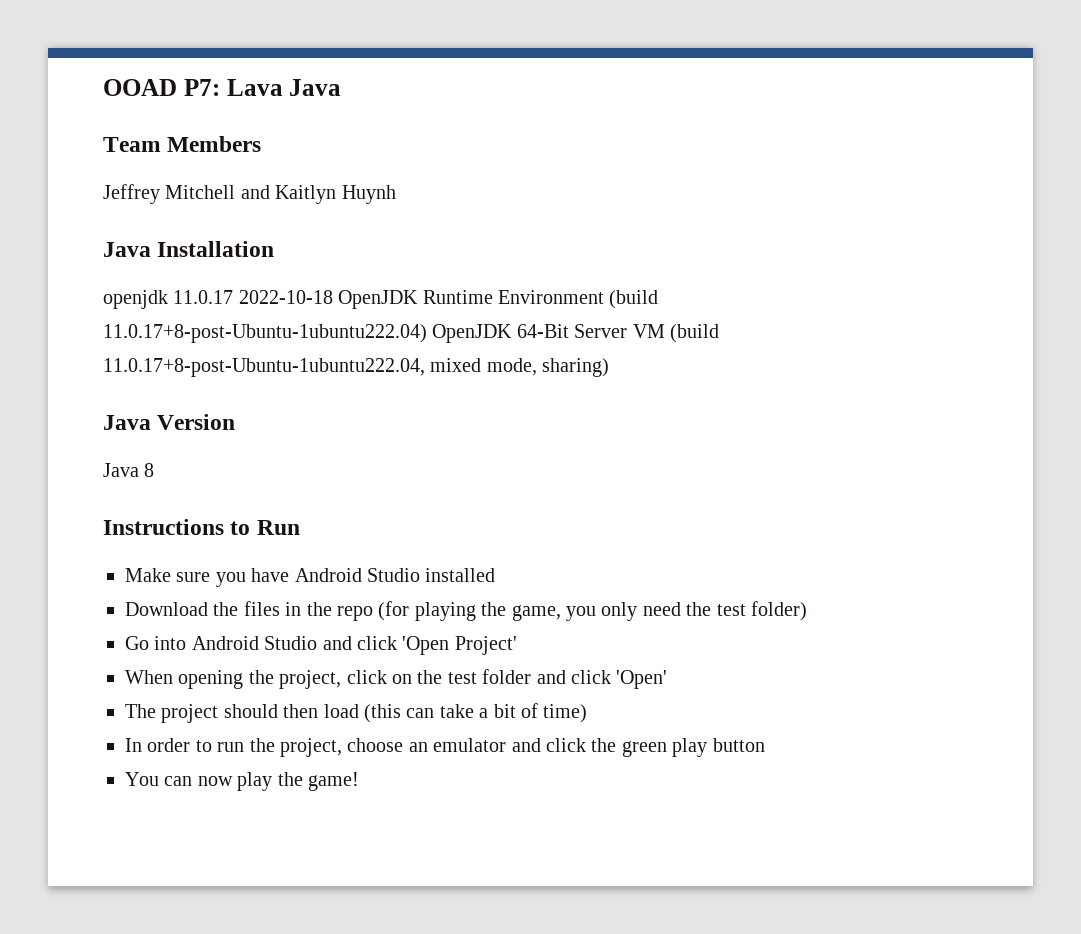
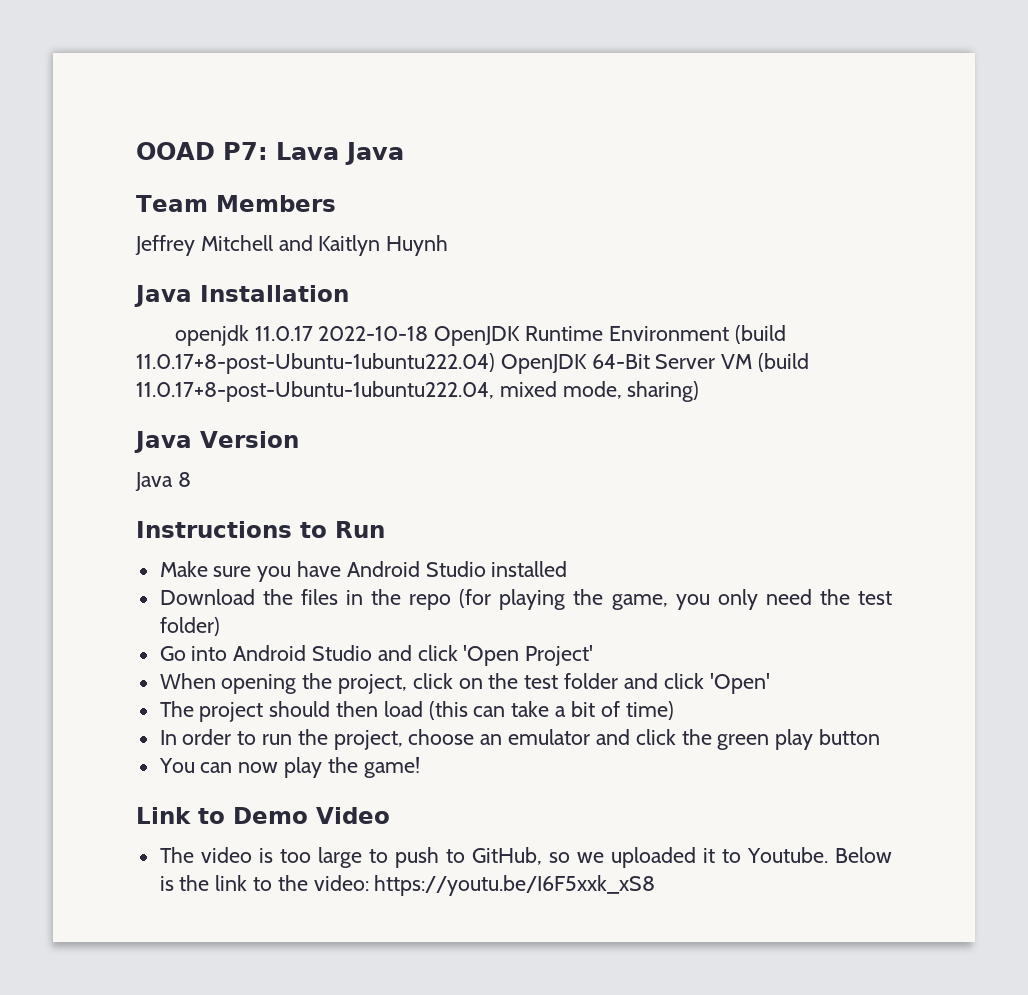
+ Link to Demo Video
+ The video is too large to push to GitHub, so we uploaded it to Youtube. Below is the link to the video: https://youtu.be/I6F5xxk_xS8

